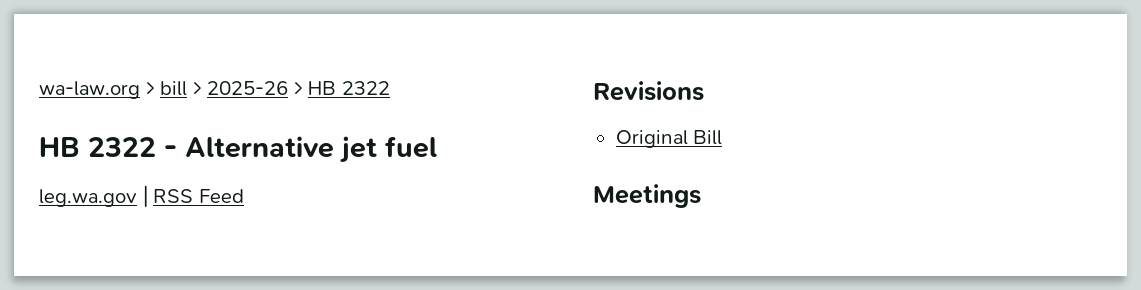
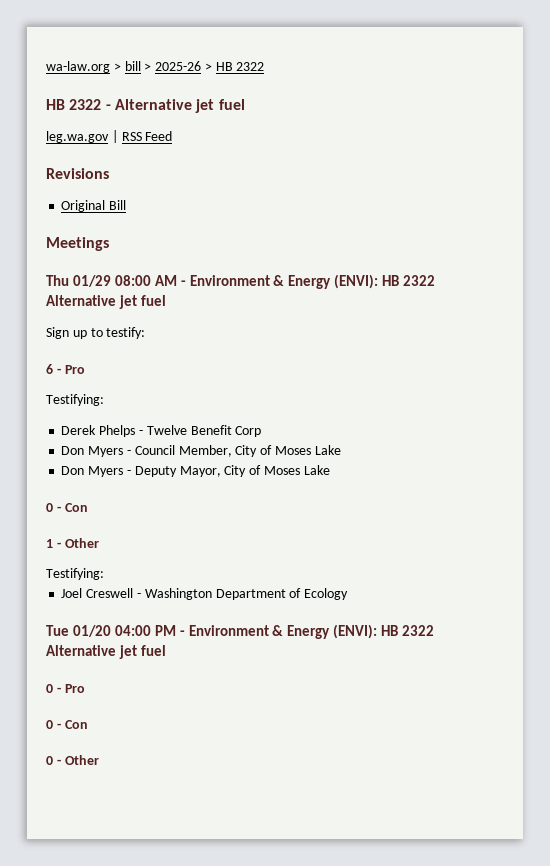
+ Thu 01/29 08:00 AM - Environment & Energy (ENVI): HB 2322 Alternative jet fuel
+ Sign up to testify:
+ 6 - Pro
+ Testifying:
+ Derek Phelps - Twelve Benefit Corp
+ Don Myers - Council Member, City of Moses Lake
+ Don Myers - Deputy Mayor, City of Moses Lake
+ 0 - Con
+ 1 - Other
+ Testifying:
+ Joel Creswell - Washington Department of Ecology
+ Tue 01/20 04:00 PM - Environment & Energy (ENVI): HB 2322 Alternative jet fuel
+ 0 - Pro
+ 0 - Con
+ 0 - Other

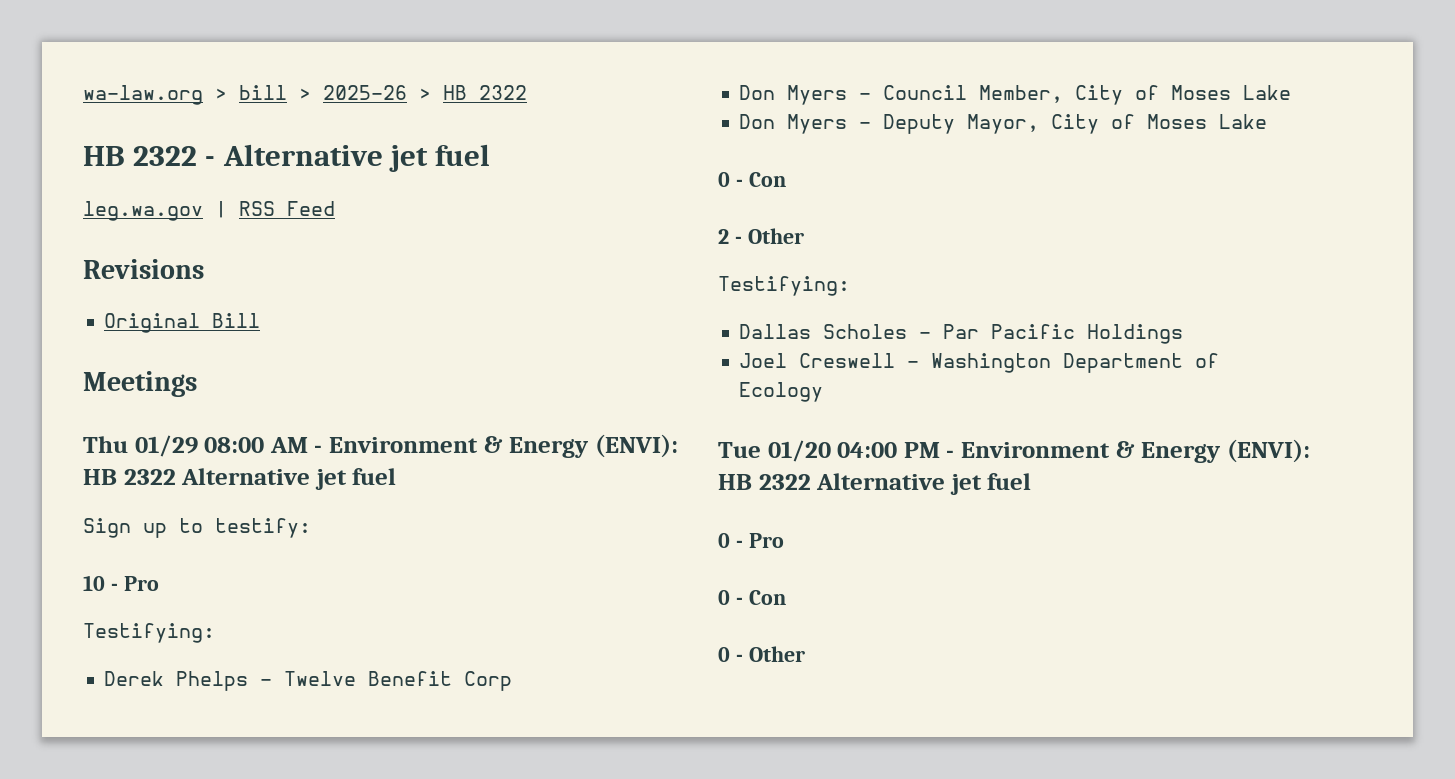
- 6 - Pro
+ 10 - Pro
- 1 - Other
+ 2 - Other
+ Dallas Scholes - Par Pacific Holdings

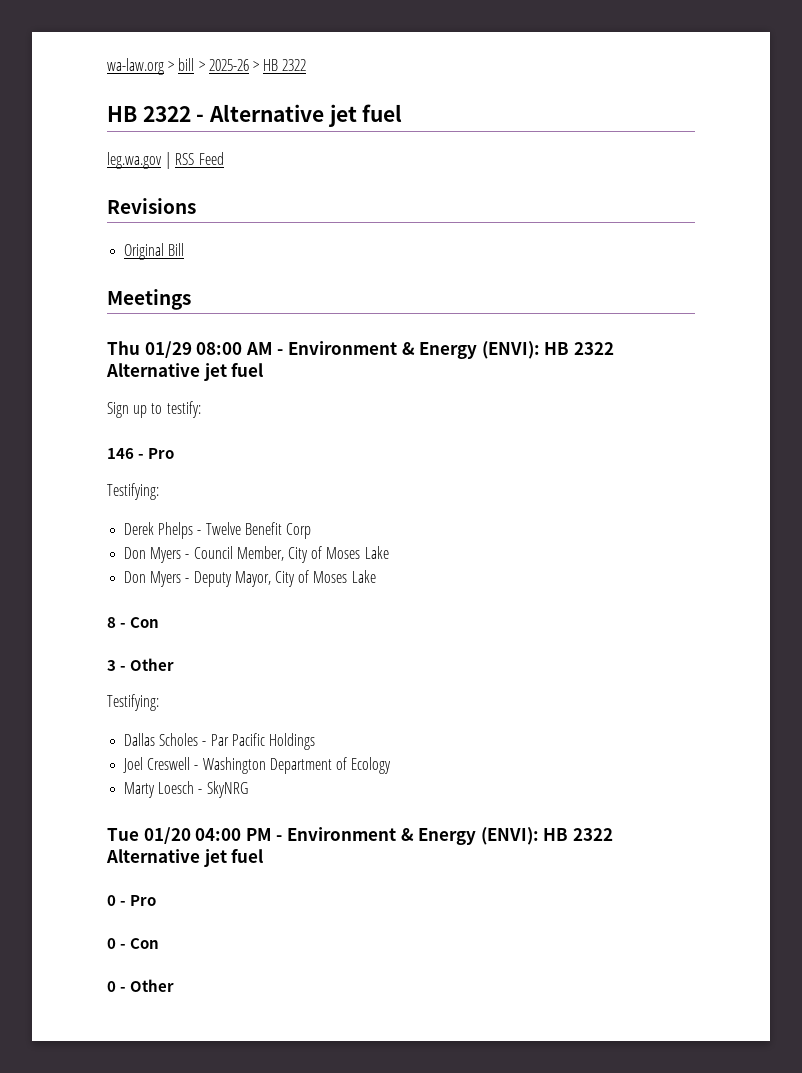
- 10 - Pro
+ 146 - Pro
  Don Myers - Deputy Mayor, City of Moses Lake
- 0 - Con
- 2 - Other
+ 8 - Con
+ 3 - Other
+ Marty Loesch - SkyNRG

